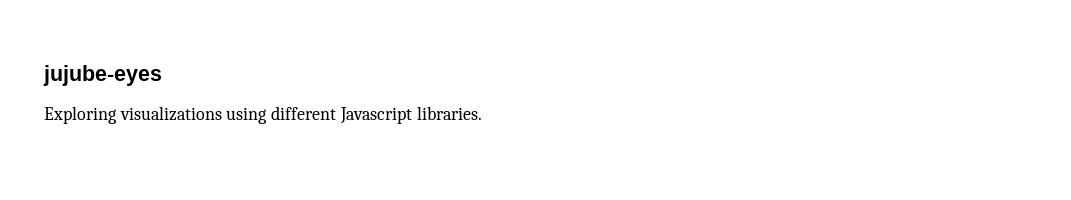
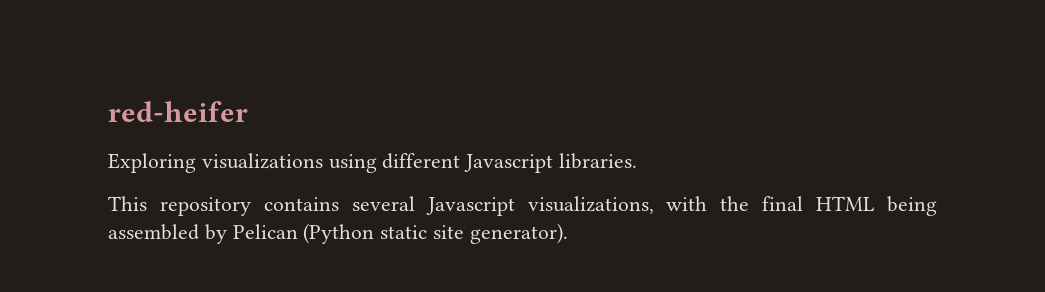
- jujube-eyes
+ red-heifer
+ This repository contains several Javascript visualizations, with the final HTML being assembled by Pelican (Python static site generator).

